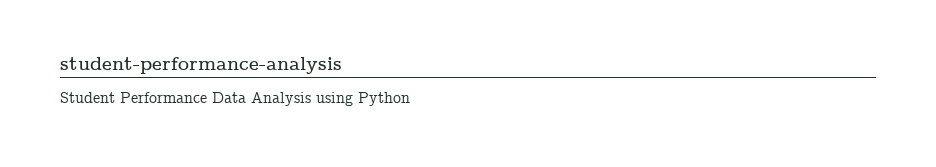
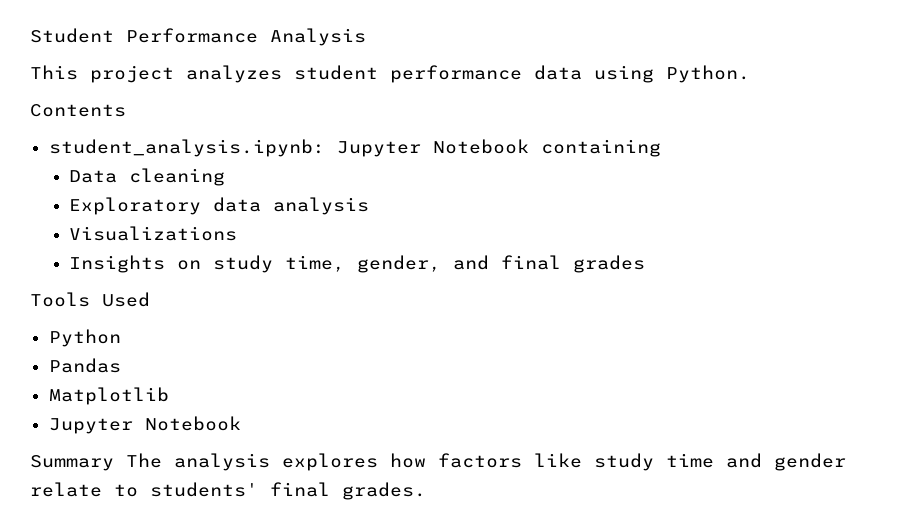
- student-performance-analysis
- Student Performance Data Analysis using Python
+ Student Performance Analysis
+ This project analyzes student performance data using Python.
+ Contents
+ student_analysis.ipynb: Jupyter Notebook containing
+ Data cleaning
+ Exploratory data analysis
+ Visualizations
+ Insights on study time, gender, and final grades
+ Tools Used
+ Python
+ Pandas
+ Matplotlib
+ Jupyter Notebook
+ Summary The analysis explores how factors like study time and gender relate to students' final grades.

